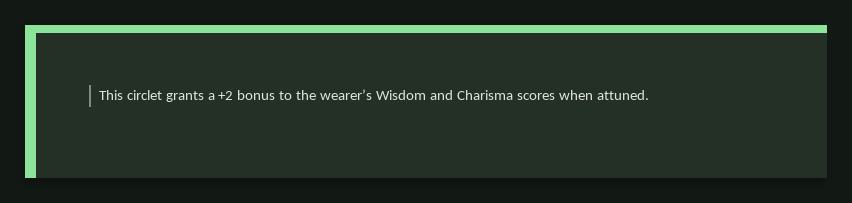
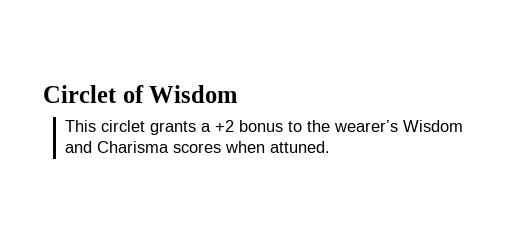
+ Circlet of Wisdom

